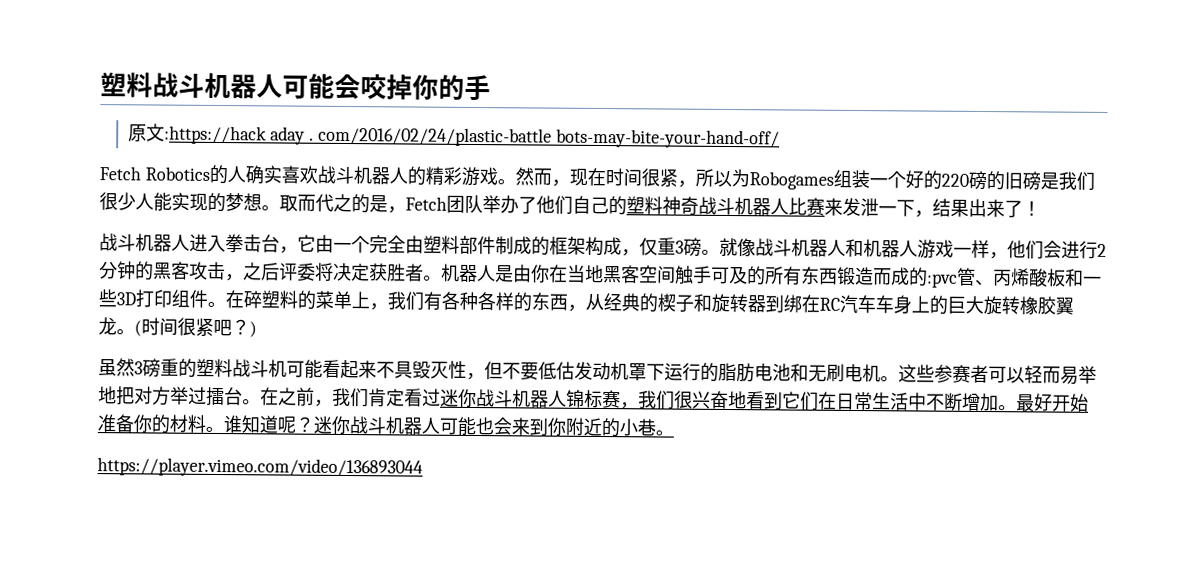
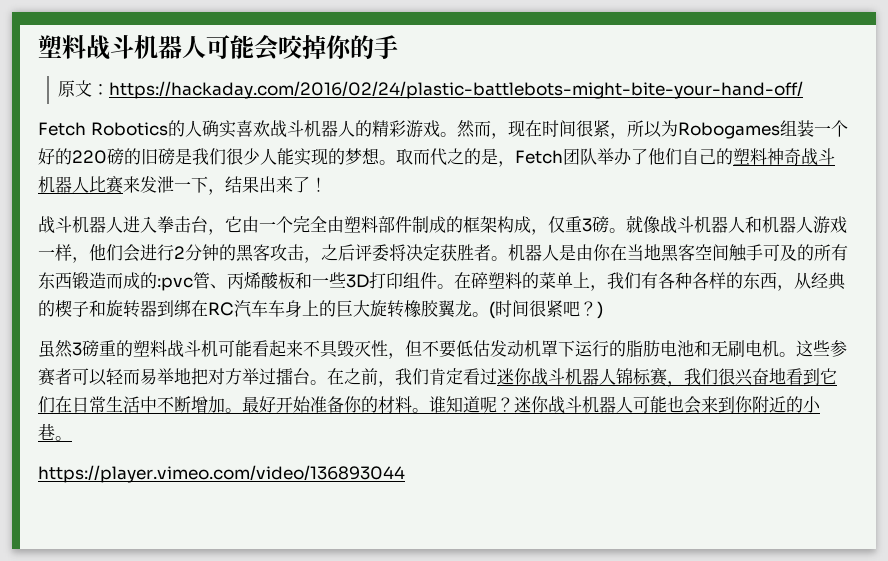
- 原文:https://hack aday . com/2016/02/24/plastic-battle bots-may-bite-your-hand-off/
+ 原文：https://hackaday.com/2016/02/24/plastic-battlebots-might-bite-your-hand-off/

